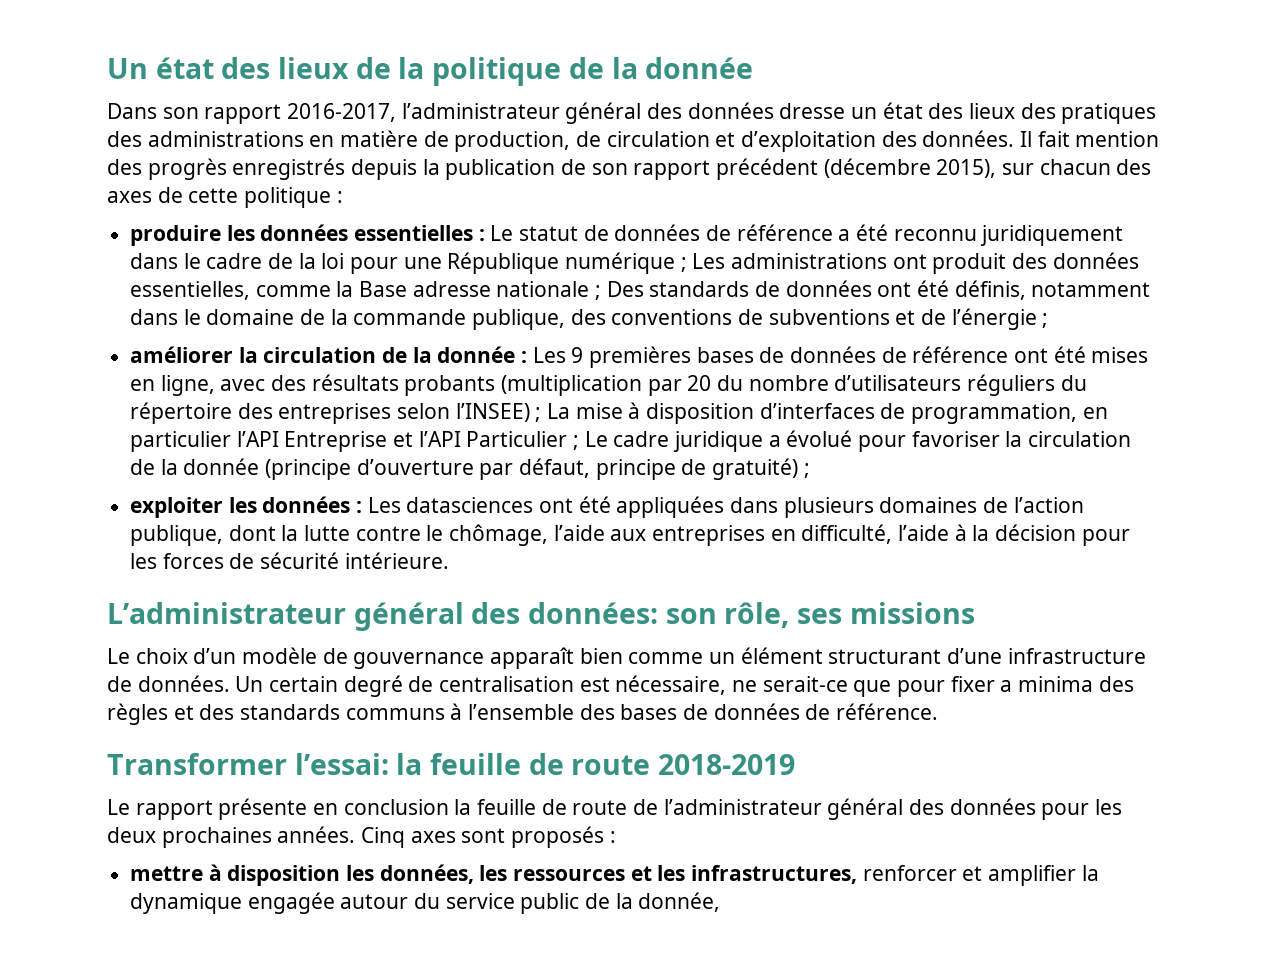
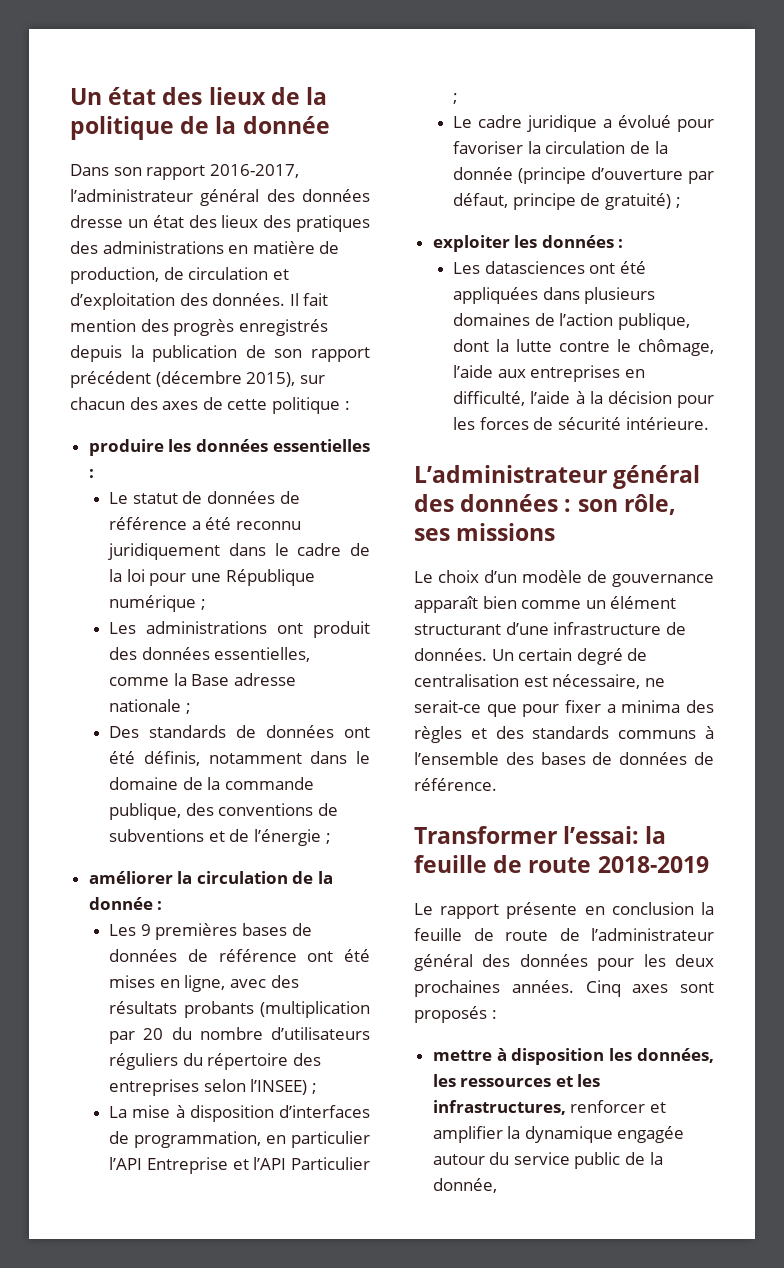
- produire les données essentielles : Le statut de données de référence a été reconnu juridiquement dans le cadre de la loi pour une République numérique ; Les administrations ont produit des données essentielles, comme la Base adresse nationale ; Des standards de données ont été définis, notamment dans le domaine de la commande publique, des conventions de subventions et de l’énergie ;
+ produire les données essentielles :
+ Le statut de données de référence a été reconnu juridiquement dans le cadre de la loi pour une République numérique ;
+ Les administrations ont produit des données essentielles, comme la Base adresse nationale ;
+ Des standards de données ont été définis, notamment dans le domaine de la commande publique, des conventions de subventions et de l’énergie ;
- améliorer la circulation de la donnée : Les 9 premières bases de données de référence ont été mises en ligne, avec des résultats probants (multiplication par 20 du nombre d’utilisateurs réguliers du répertoire des entreprises selon l’INSEE) ; La mise à disposition d’interfaces de programmation, en particulier l’API Entreprise et l’API Particulier ; Le cadre juridique a évolué pour favoriser la circulation de la donnée (principe d’ouverture par défaut, principe de gratuité) ;
+ améliorer la circulation de la donnée :
+ Les 9 premières bases de données de référence ont été mises en ligne, avec des résultats probants (multiplication par 20 du nombre d’utilisateurs réguliers du répertoire des entreprises selon l’INSEE) ;
+ La mise à disposition d’interfaces de programmation, en particulier l’API Entreprise et l’API Particulier ;
+ Le cadre juridique a évolué pour favoriser la circulation de la donnée (principe d’ouverture par défaut, principe de gratuité) ;
- exploiter les données : Les datasciences ont été appliquées dans plusieurs domaines de l’action publique, dont la lutte contre le chômage, l’aide aux entreprises en difficulté, l’aide à la décision pour les forces de sécurité intérieure.
+ exploiter les données :
+ Les datasciences ont été appliquées dans plusieurs domaines de l’action publique, dont la lutte contre le chômage, l’aide aux entreprises en difficulté, l’aide à la décision pour les forces de sécurité intérieure.
- L’administrateur général des données: son rôle, ses missions
+ L’administrateur général des données : son rôle, ses missions

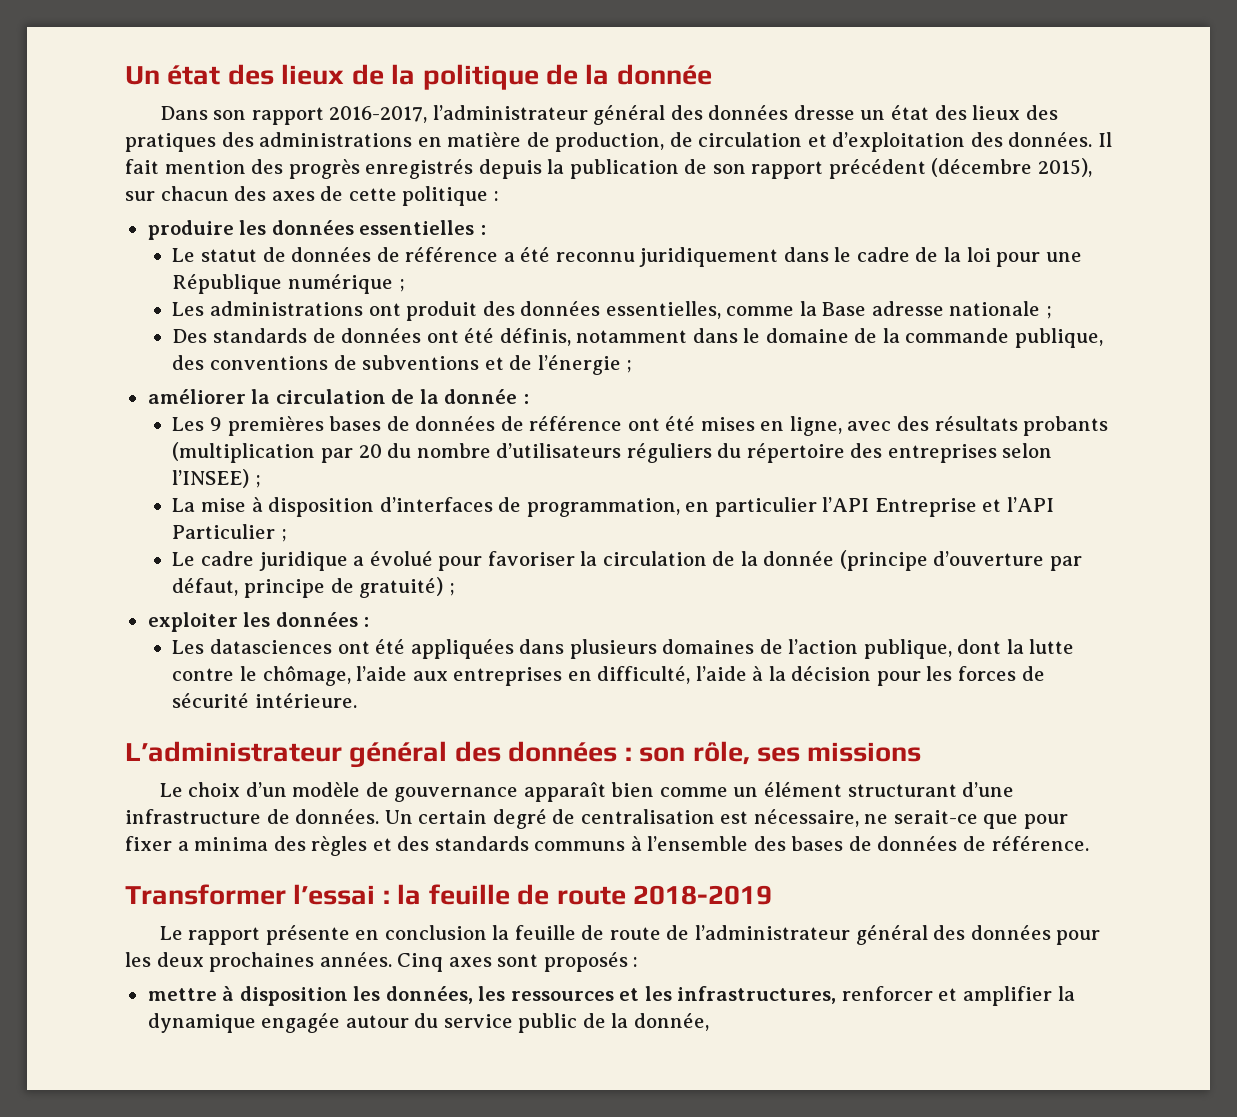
- Transformer l’essai: la feuille de route 2018-2019
+ Transformer l’essai : la feuille de route 2018-2019

